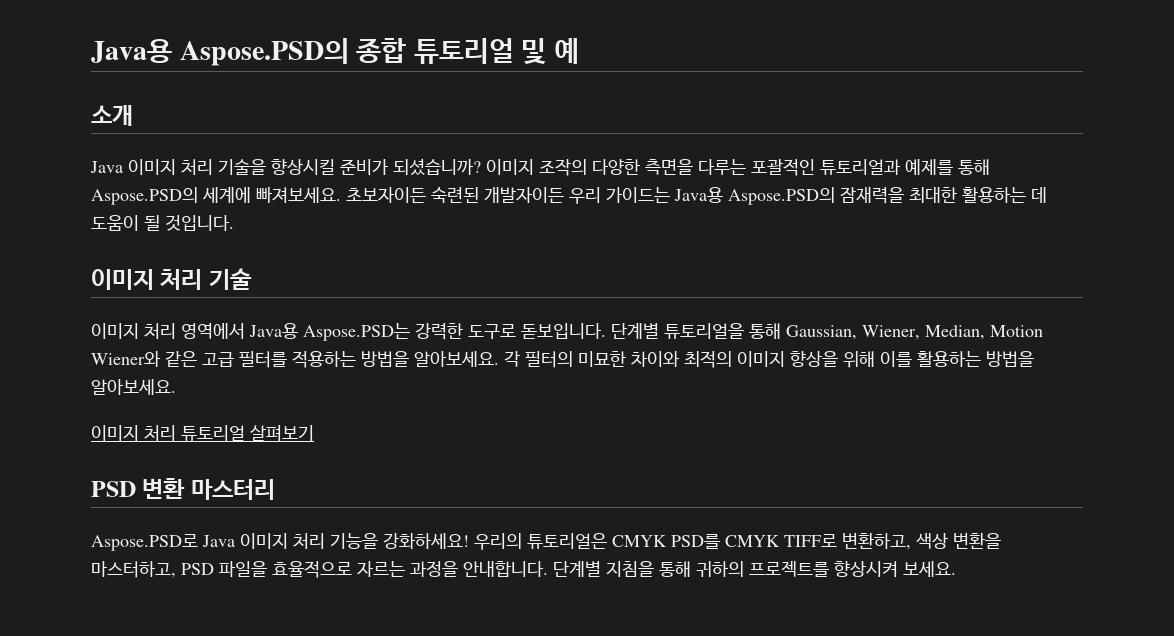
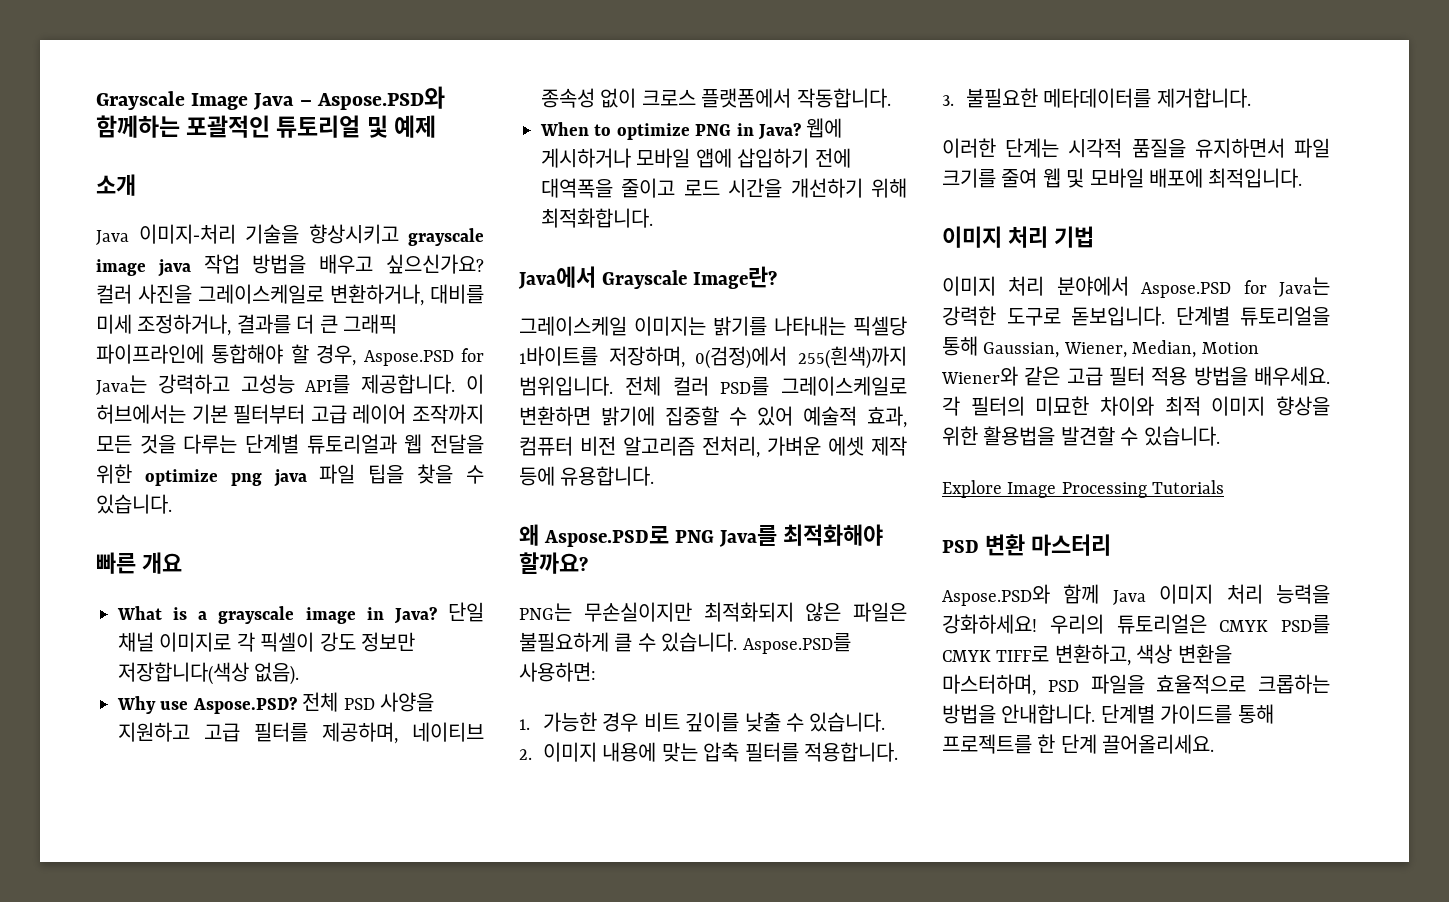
- Java용 Aspose.PSD의 종합 튜토리얼 및 예
+ Grayscale Image Java – Aspose.PSD와 함께하는 포괄적인 튜토리얼 및 예제
- Java 이미지 처리 기술을 향상시킬 준비가 되셨습니까? 이미지 조작의 다양한 측면을 다루는 포괄적인 튜토리얼과 예제를 통해 Aspose.PSD의 세계에 빠져보세요. 초보자이든 숙련된 개발자이든 우리 가이드는 Java용 Aspose.PSD의 잠재력을 최대한 활용하는 데 도움이 될 것입니다.
- 이미지 처리 기술
- 이미지 처리 영역에서 Java용 Aspose.PSD는 강력한 도구로 돋보입니다.
+ Java 이미지‑처리 기술을 향상시키고 grayscale image java 작업 방법을 배우고 싶으신가요? 컬러 사진을 그레이스케일로 변환하거나, 대비를 미세 조정하거나, 결과를 더 큰 그래픽 파이프라인에 통합해야 할 경우, Aspose.PSD for Java는 강력하고 고성능 API를 제공합니다. 이 허브에서는 기본 필터부터 고급 레이어 조작까지 모든 것을 다루는 단계별 튜토리얼과 웹 전달을 위한 optimize png java 파일 팁을 찾을 수 있습니다.
+ 빠른 개요
+ What is a grayscale image in Java? 단일 채널 이미지로 각 픽셀이 강도 정보만 저장합니다(색상 없음).
+ Why use Aspose.PSD? 전체 PSD 사양을 지원하고 고급 필터를 제공하며, 네이티브 종속성 없이 크로스 플랫폼에서 작동합니다.
+ When to optimize PNG in Java? 웹에 게시하거나 모바일 앱에 삽입하기 전에 대역폭을 줄이고 로드 시간을 개선하기 위해 최적화합니다.
+ Java에서 Grayscale Image란?
+ 그레이스케일 이미지는 밝기를 나타내는 픽셀당 1바이트를 저장하며, 0(검정)에서 255(흰색)까지 범위입니다. 전체 컬러 PSD를 그레이스케일로 변환하면 밝기에 집중할 수 있어 예술적 효과, 컴퓨터 비전 알고리즘 전처리, 가벼운 에셋 제작 등에 유용합니다.
+ 왜 Aspose.PSD로 PNG Java를 최적화해야 할까요?
+ PNG는 무손실이지만 최적화되지 않은 파일은 불필요하게 클 수 있습니다. Aspose.PSD를 사용하면:
+ 1. 가능한 경우 비트 깊이를 낮출 수 있습니다.
+ 2. 이미지 내용에 맞는 압축 필터를 적용합니다.
+ 3. 불필요한 메타데이터를 제거합니다.
+ 이러한 단계는 시각적 품질을 유지하면서 파일 크기를 줄여 웹 및 모바일 배포에 최적입니다.
+ 이미지 처리 기법
+ 이미지 처리 분야에서 Aspose.PSD for Java는 강력한 도구로 돋보입니다.
- 단계별 튜토리얼을 통해 Gaussian, Wiener, Median, Motion Wiener와 같은 고급 필터를 적용하는 방법을 알아보세요.
+ 단계별 튜토리얼을 통해 Gaussian, Wiener, Median, Motion Wiener와 같은 고급 필터 적용 방법을 배우세요.
- 각 필터의 미묘한 차이와 최적의 이미지 향상을 위해 이를 활용하는 방법을 알아보세요.
- 이미지 처리 튜토리얼 살펴보기
+ 각 필터의 미묘한 차이와 최적 이미지 향상을 위한 활용법을 발견할 수 있습니다.
+ Explore Image Processing Tutorials
- Aspose.PSD로 Java 이미지 처리 기능을 강화하세요!
+ Aspose.PSD와 함께 Java 이미지 처리 능력을 강화하세요!
- 우리의 튜토리얼은 CMYK PSD를 CMYK TIFF로 변환하고, 색상 변환을 마스터하고, PSD 파일을 효율적으로 자르는 과정을 안내합니다. 단계별 지침을 통해 귀하의 프로젝트를 향상시켜 보세요.
+ 우리의 튜토리얼은 CMYK PSD를 CMYK TIFF로 변환하고, 색상 변환을 마스터하며, PSD 파일을 효율적으로 크롭하는 방법을 안내합니다. 단계별 가이드를 통해 프로젝트를 한 단계 끌어올리세요.

